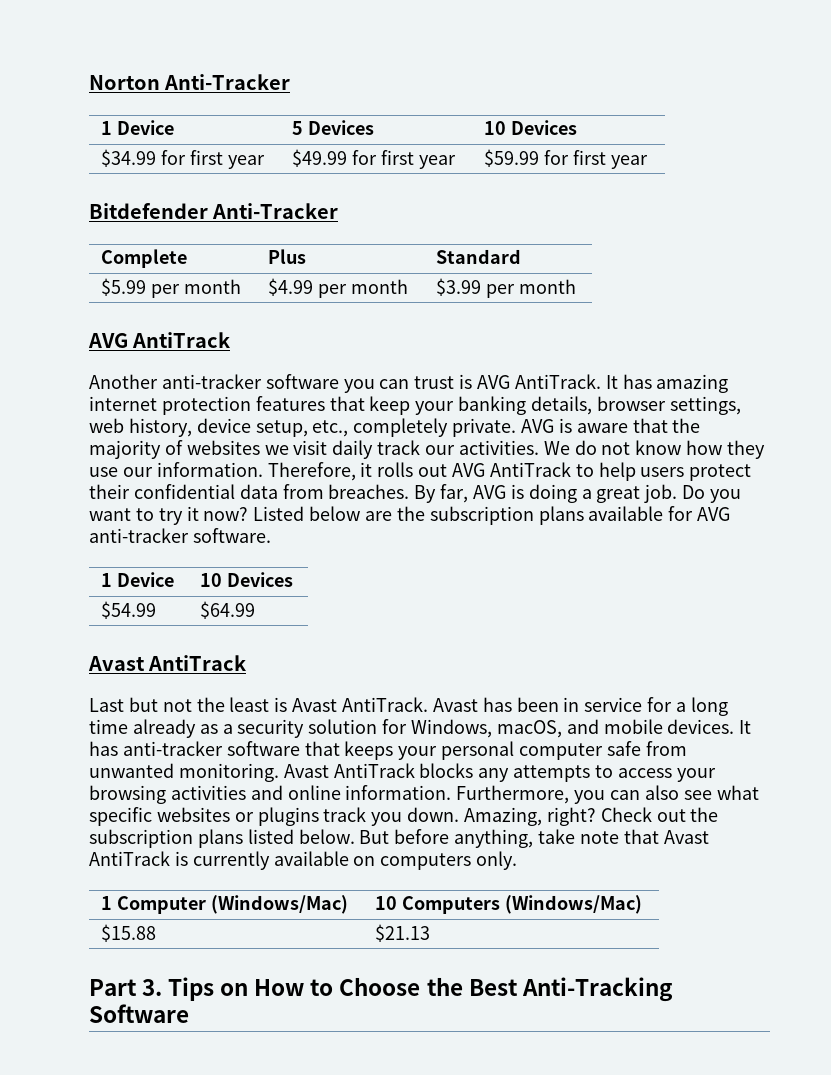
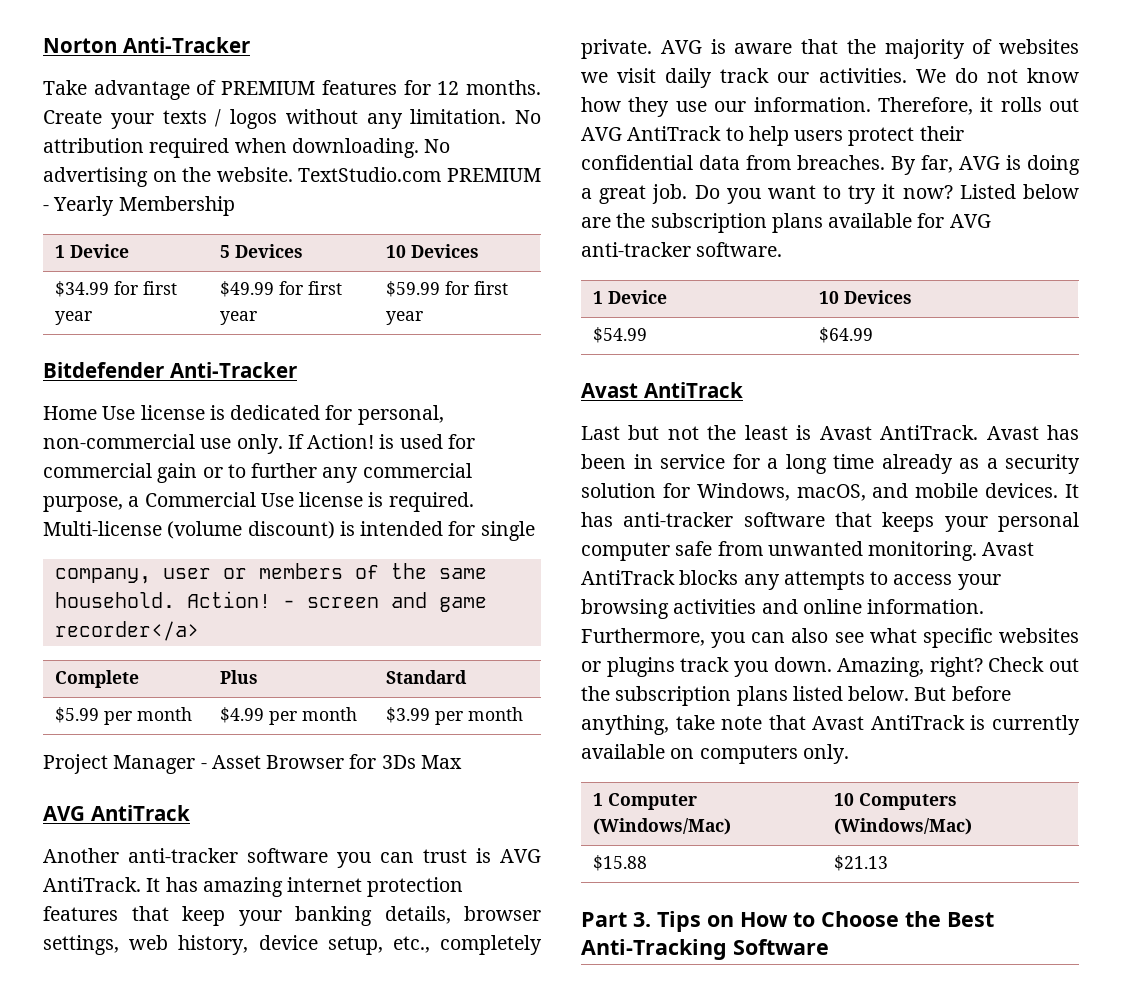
+ Take advantage of PREMIUM features for 12 months. Create your texts / logos without any limitation. No attribution required when downloading. No advertising on the website. TextStudio.com PREMIUM - Yearly Membership
+ Home Use license is dedicated for personal, non-commercial use only. If Action! is used for commercial gain or to further any commercial purpose, a Commercial Use license is required. Multi-license (volume discount) is intended for single
+ company, user or members of the same household. Action! - screen and game recorder</a>
+ Project Manager - Asset Browser for 3Ds Max

